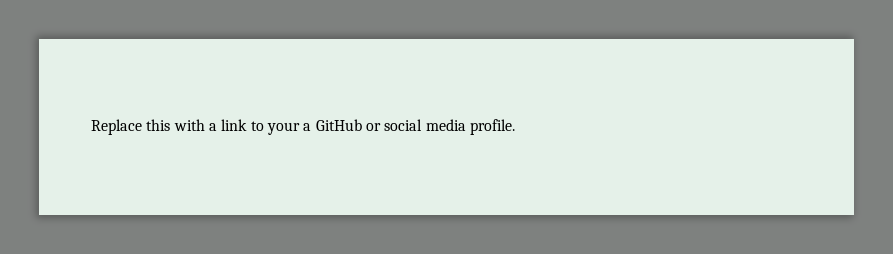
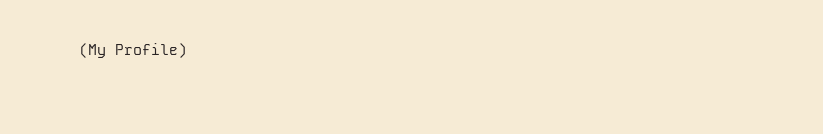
- Replace this with a link to your a GitHub or social media profile.
+ (My Profile)

